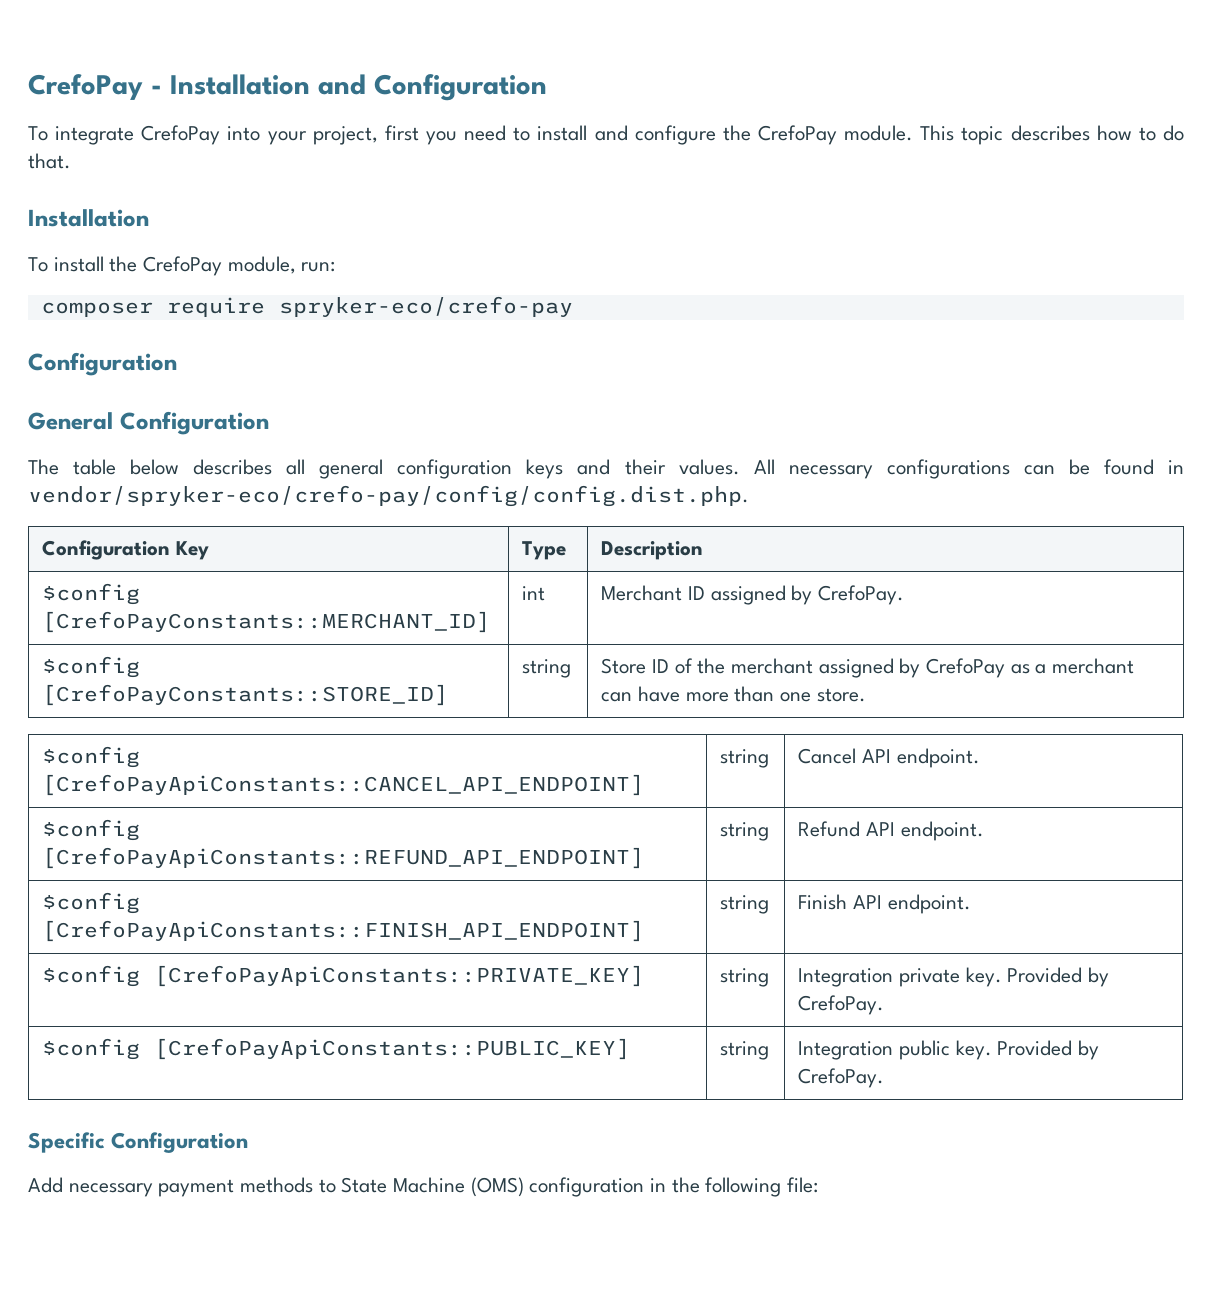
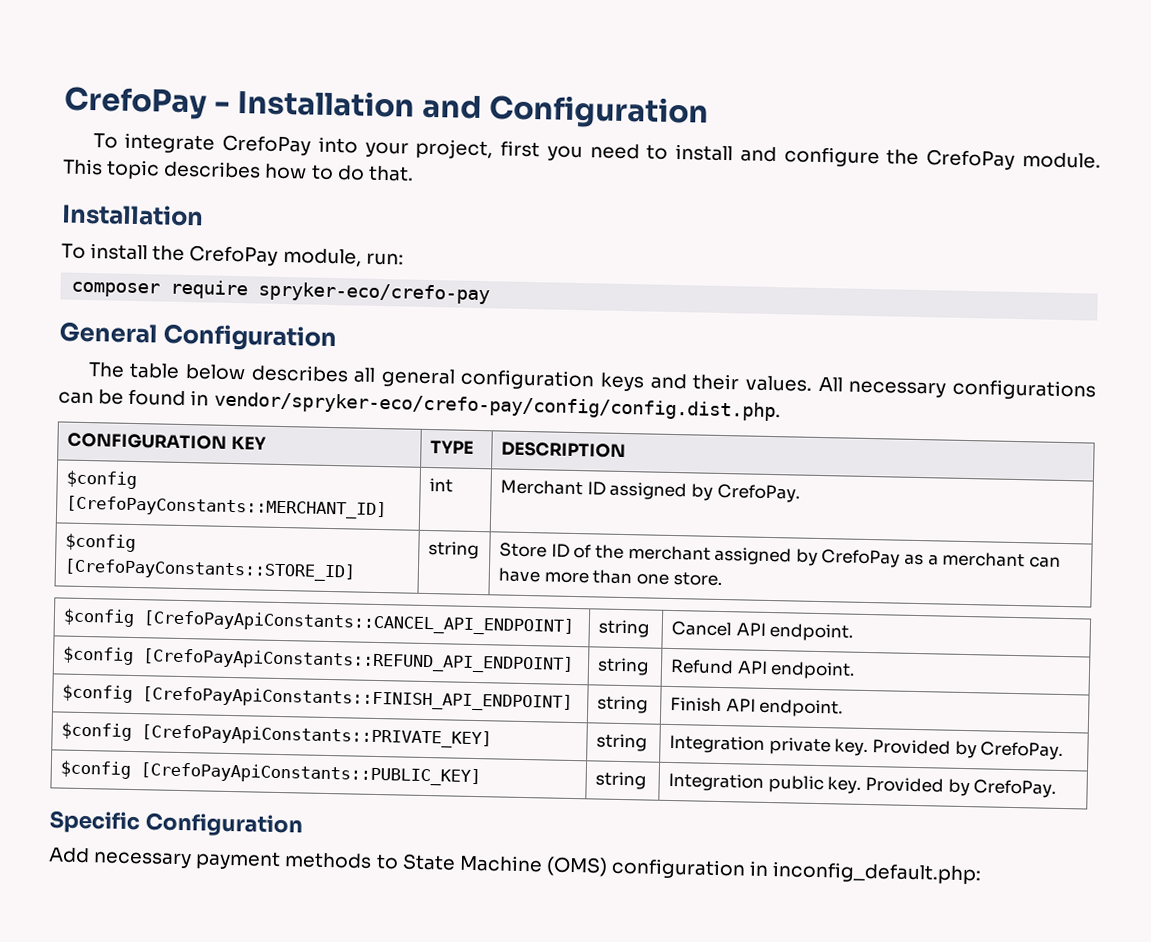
  composer require spryker-eco/crefo-pay
- Configuration
- Configuration Key | Type | Description
+ CONFIGURATION KEY | TYPE | DESCRIPTION
- Add necessary payment methods to State Machine (OMS) configuration in the following file:
+ Add necessary payment methods to State Machine (OMS) configuration in inconfig_default.php:

